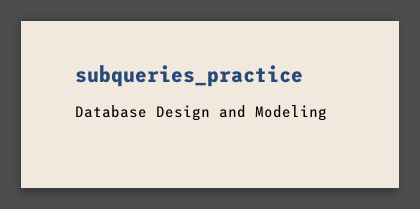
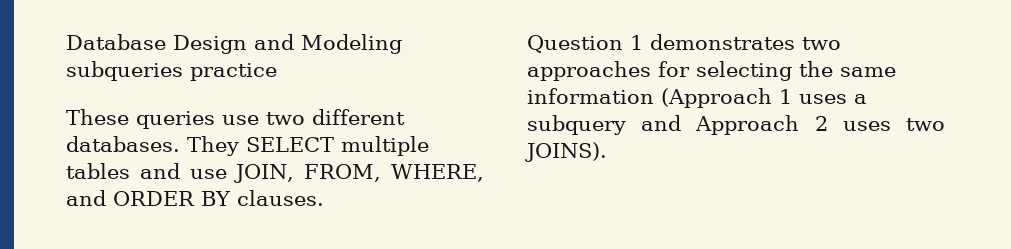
- subqueries_practice
- Database Design and Modeling
+ Database Design and Modeling subqueries practice
+ These queries use two different databases. They SELECT multiple tables and use JOIN, FROM, WHERE, and ORDER BY clauses.
+ Question 1 demonstrates two approaches for selecting the same information (Approach 1 uses a subquery and Approach 2 uses two JOINS).

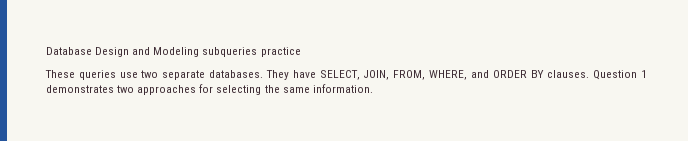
- These queries use two different databases.
+ These queries use two separate databases.
- They SELECT multiple tables and use JOIN, FROM, WHERE, and ORDER BY clauses.
- Question 1 demonstrates two approaches for selecting the same information (Approach 1 uses a subquery and Approach 2 uses two JOINS).
+ They have SELECT, JOIN, FROM, WHERE, and ORDER BY clauses. Question 1 demonstrates two approaches for selecting the same information.

